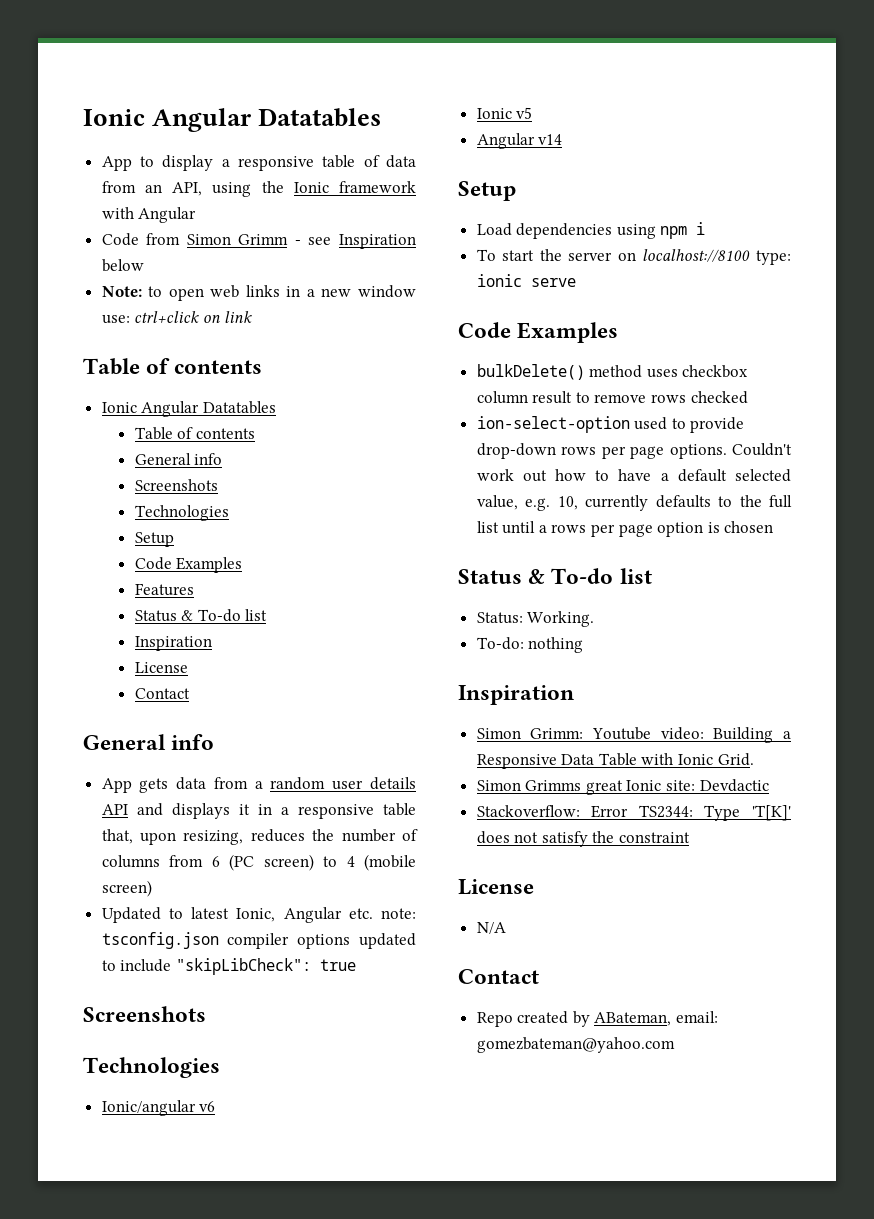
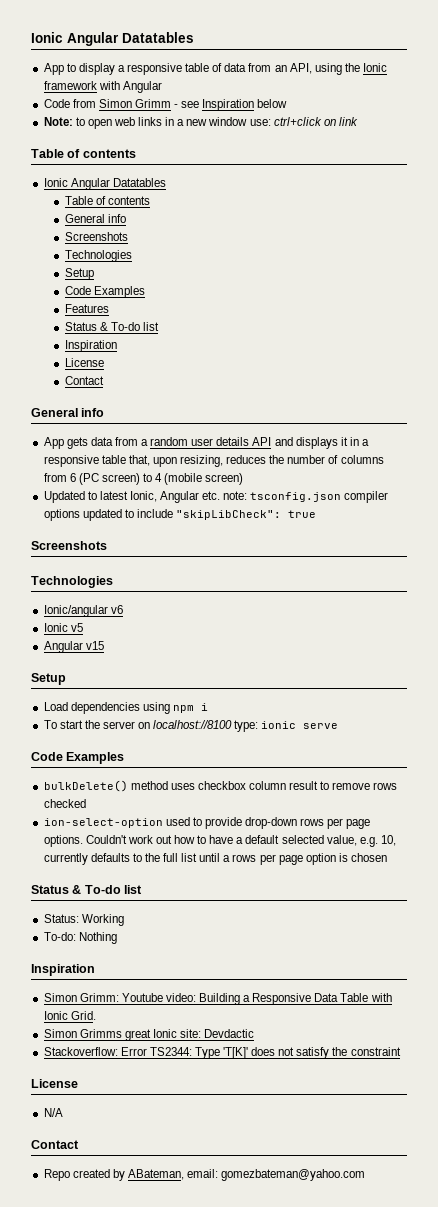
- Angular v14
+ Angular v15
- Status: Working.
+ Status: Working
- To-do: nothing
+ To-do: Nothing

